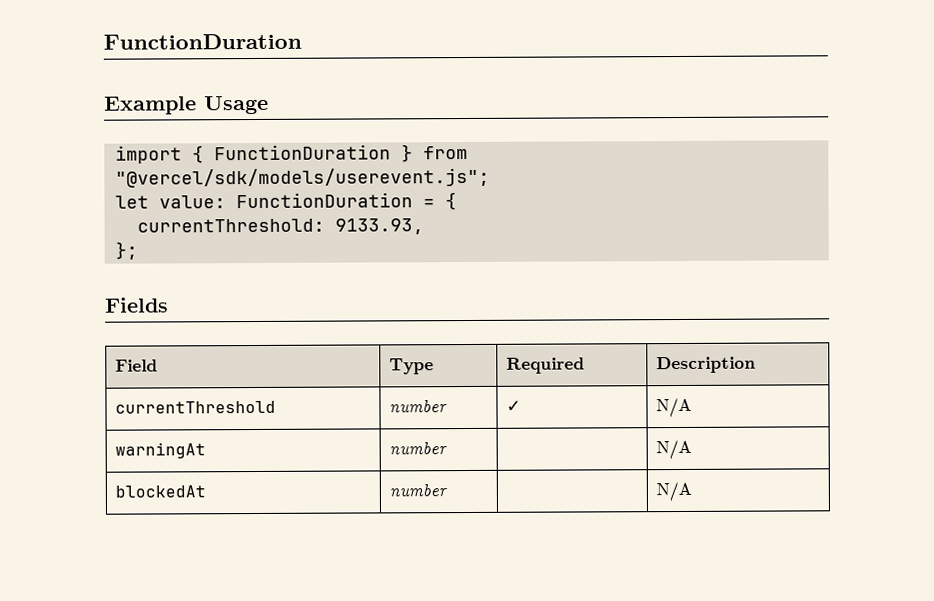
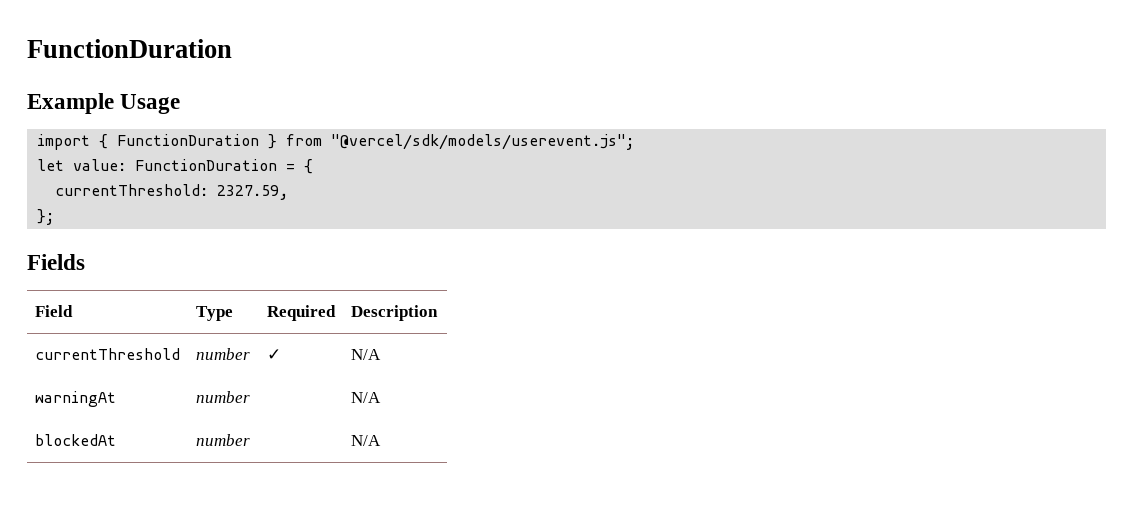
- currentThreshold: 9133.93,
+ currentThreshold: 2327.59,

